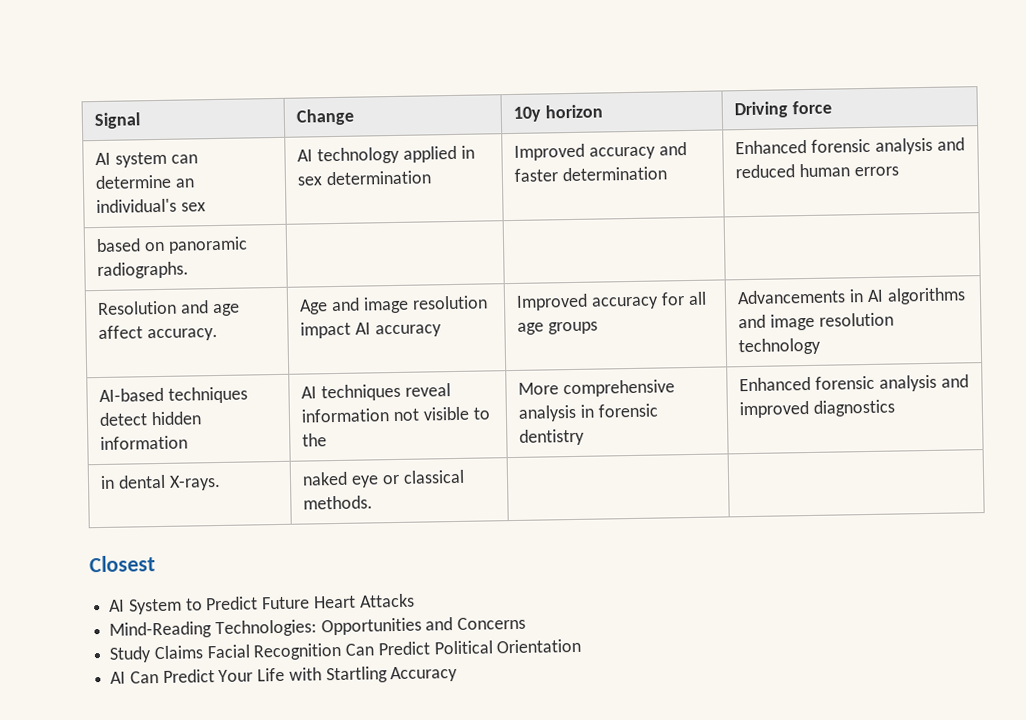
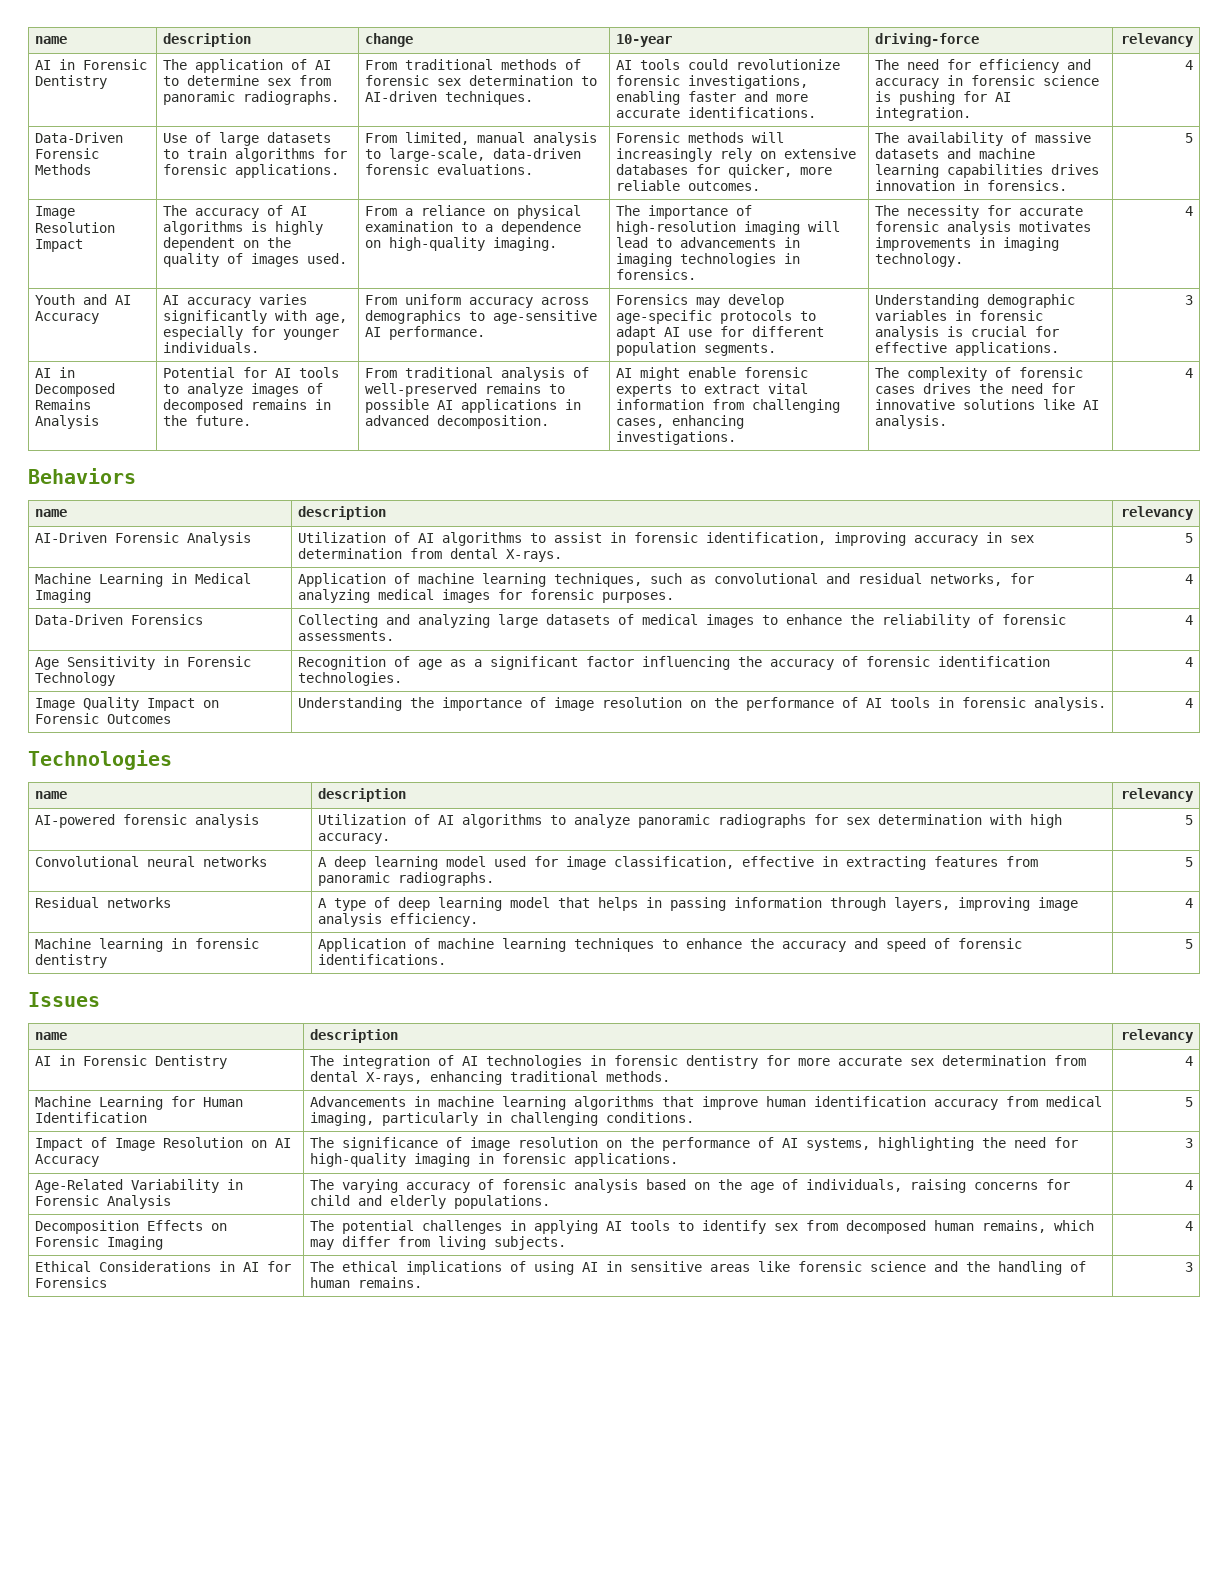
- Signal | Change | 10y horizon | Driving force
- AI system can determine an individual's sex | AI technology applied in sex determination | Improved accuracy and faster determination | Enhanced forensic analysis and reduced human errors
- based on panoramic radiographs. | | |
- Resolution and age affect accuracy. | Age and image resolution impact AI accuracy | Improved accuracy for all age groups | Advancements in AI algorithms and image resolution technology
- AI-based techniques detect hidden information | AI techniques reveal information not visible to the | More comprehensive analysis in forensic dentistry | Enhanced forensic analysis and improved diagnostics
- in dental X-rays. | naked eye or classical methods. | |
- Closest
- AI System to Predict Future Heart Attacks
- Mind-Reading Technologies: Opportunities and Concerns
- Study Claims Facial Recognition Can Predict Political Orientation
- AI Can Predict Your Life with Startling Accuracy
+ name | description | change | 10-year | driving-force | relevancy
+ AI in Forensic Dentistry | The application of AI to determine sex from panoramic radiographs. | From traditional methods of forensic sex determination to AI-driven techniques. | AI tools could revolutionize forensic investigations, enabling faster and more accurate identifications. | The need for efficiency and accuracy in forensic science is pushing for AI integration. | 4
+ Data-Driven Forensic Methods | Use of large datasets to train algorithms for forensic applications. | From limited, manual analysis to large-scale, data-driven forensic evaluations. | Forensic methods will increasingly rely on extensive databases for quicker, more reliable outcomes. | The availability of massive datasets and machine learning capabilities drives innovation in forensics. | 5
+ Image Resolution Impact | The accuracy of AI algorithms is highly dependent on the quality of images used. | From a reliance on physical examination to a dependence on high-quality imaging. | The importance of high-resolution imaging will lead to advancements in imaging technologies in forensics. | The necessity for accurate forensic analysis motivates improvements in imaging technology. | 4
+ Youth and AI Accuracy | AI accuracy varies significantly with age, especially for younger individuals. | From uniform accuracy across demographics to age-sensitive AI performance. | Forensics may develop age-specific protocols to adapt AI use for different population segments. | Understanding demographic variables in forensic analysis is crucial for effective applications. | 3
+ AI in Decomposed Remains Analysis | Potential for AI tools to analyze images of decomposed remains in the future. | From traditional analysis of well-preserved remains to possible AI applications in advanced decomposition. | AI might enable forensic experts to extract vital information from challenging cases, enhancing investigations. | The complexity of forensic cases drives the need for innovative solutions like AI analysis. | 4
+ Behaviors
+ name | description | relevancy
+ AI-Driven Forensic Analysis | Utilization of AI algorithms to assist in forensic identification, improving accuracy in sex determination from dental X-rays. | 5
+ Machine Learning in Medical Imaging | Application of machine learning techniques, such as convolutional and residual networks, for analyzing medical images for forensic purposes. | 4
+ Data-Driven Forensics | Collecting and analyzing large datasets of medical images to enhance the reliability of forensic assessments. | 4
+ Age Sensitivity in Forensic Technology | Recognition of age as a significant factor influencing the accuracy of forensic identification technologies. | 4
+ Image Quality Impact on Forensic Outcomes | Understanding the importance of image resolution on the performance of AI tools in forensic analysis. | 4
+ Technologies
+ name | description | relevancy
+ AI-powered forensic analysis | Utilization of AI algorithms to analyze panoramic radiographs for sex determination with high accuracy. | 5
+ Convolutional neural networks | A deep learning model used for image classification, effective in extracting features from panoramic radiographs. | 5
+ Residual networks | A type of deep learning model that helps in passing information through layers, improving image analysis efficiency. | 4
+ Machine learning in forensic dentistry | Application of machine learning techniques to enhance the accuracy and speed of forensic identifications. | 5
+ Issues
+ name | description | relevancy
+ AI in Forensic Dentistry | The integration of AI technologies in forensic dentistry for more accurate sex determination from dental X-rays, enhancing traditional methods. | 4
+ Machine Learning for Human Identification | Advancements in machine learning algorithms that improve human identification accuracy from medical imaging, particularly in challenging conditions. | 5
+ Impact of Image Resolution on AI Accuracy | The significance of image resolution on the performance of AI systems, highlighting the need for high-quality imaging in forensic applications. | 3
+ Age-Related Variability in Forensic Analysis | The varying accuracy of forensic analysis based on the age of individuals, raising concerns for child and elderly populations. | 4
+ Decomposition Effects on Forensic Imaging | The potential challenges in applying AI tools to identify sex from decomposed human remains, which may differ from living subjects. | 4
+ Ethical Considerations in AI for Forensics | The ethical implications of using AI in sensitive areas like forensic science and the handling of human remains. | 3

